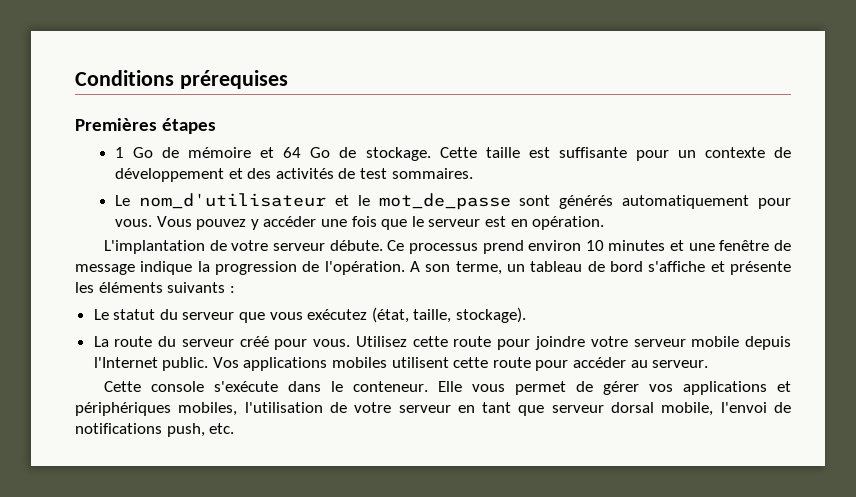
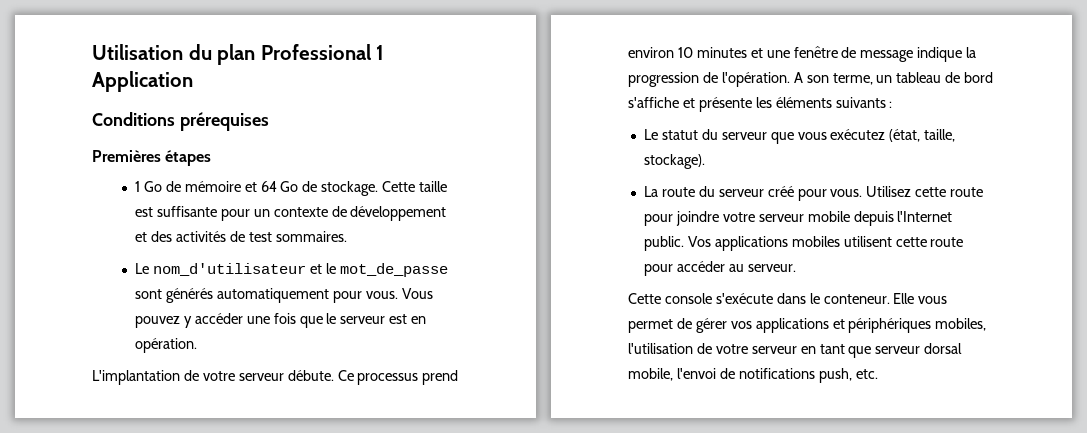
+ Utilisation du plan Professional 1 Application

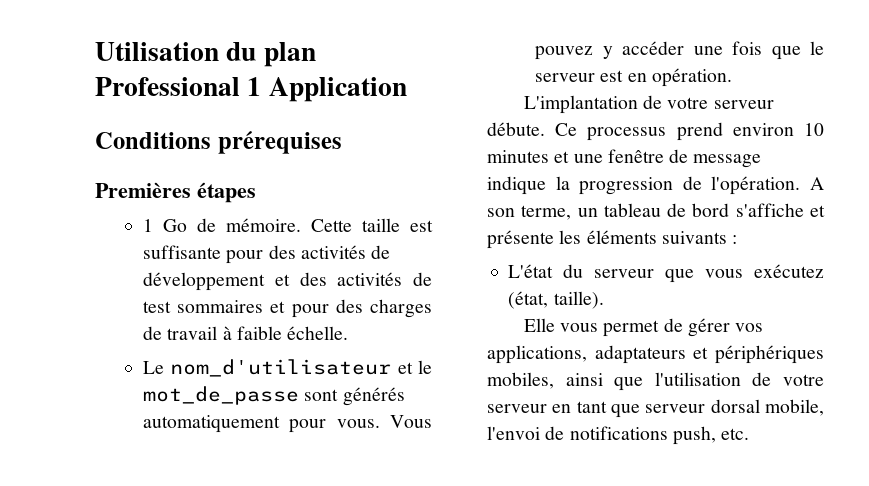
- 1 Go de mémoire et 64 Go de stockage.
+ 1 Go de mémoire.
- Cette taille est suffisante pour un contexte de développement et des activités de test sommaires.
+ Cette taille est suffisante pour des activités de développement et des activités de test sommaires et pour des charges de travail à faible échelle.
- Le statut du serveur que vous exécutez (état, taille, stockage).
- La route du serveur créé pour vous. Utilisez cette route pour joindre votre serveur mobile depuis l'Internet public. Vos applications mobiles utilisent cette route pour accéder au serveur.
- Cette console s'exécute dans le conteneur. Elle vous permet de gérer vos applications et périphériques mobiles, l'utilisation de votre serveur en tant que serveur dorsal mobile, l'envoi de notifications push, etc.
+ L'état du serveur que vous exécutez (état, taille).
+ Elle vous permet de gérer vos applications, adaptateurs et périphériques mobiles, ainsi que l'utilisation de votre serveur en tant que serveur dorsal mobile, l'envoi de notifications push, etc.

